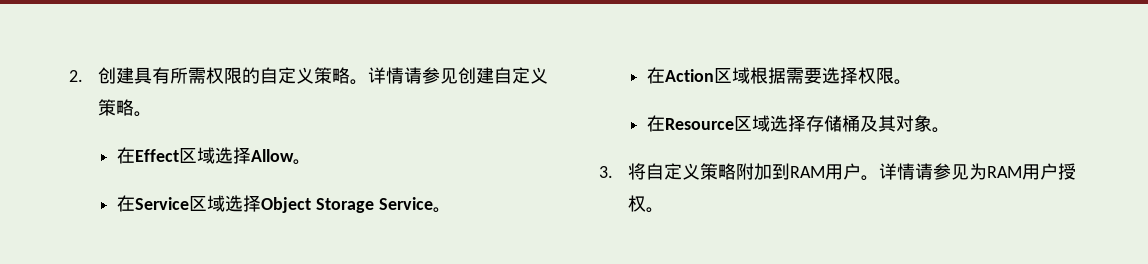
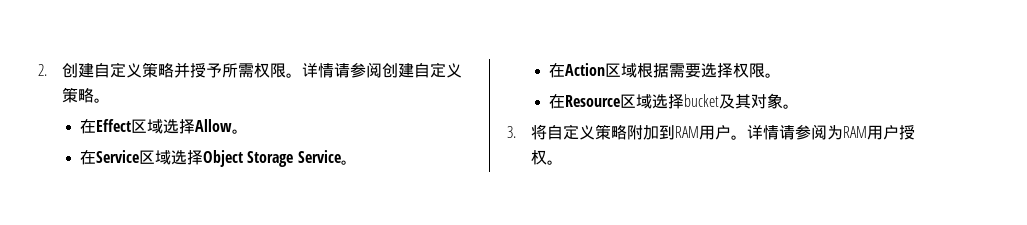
- 2.创建具有所需权限的自定义策略。详情请参见创建自定义策略。
+ 2.创建自定义策略并授予所需权限。详情请参阅创建自定义策略。
- 在Resource区域选择存储桶及其对象。
+ 在Resource区域选择bucket及其对象。
- 详情请参见为RAM用户授权。
+ 详情请参阅为RAM用户授权。

